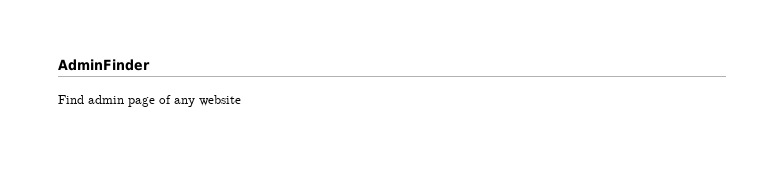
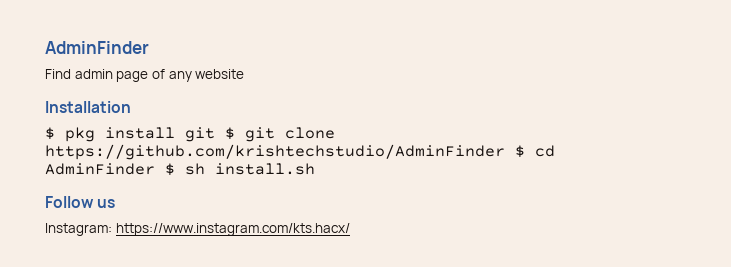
+ Installation
+ $ pkg install git $ git clone https://github.com/krishtechstudio/AdminFinder $ cd AdminFinder $ sh install.sh
+ Follow us
+ Instagram: https://www.instagram.com/kts.hacx/

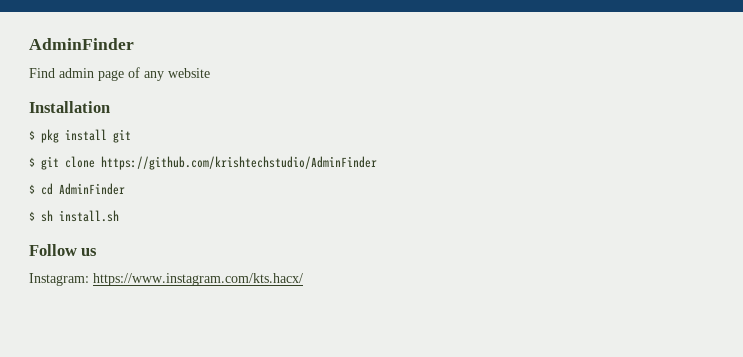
- $ pkg install git $ git clone https://github.com/krishtechstudio/AdminFinder $ cd AdminFinder $ sh install.sh
+ $ pkg install git
+ $ git clone https://github.com/krishtechstudio/AdminFinder
+ $ cd AdminFinder
+ $ sh install.sh

